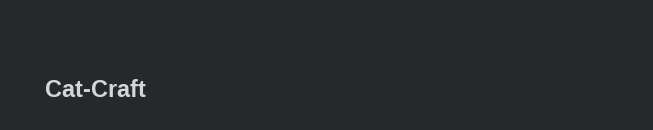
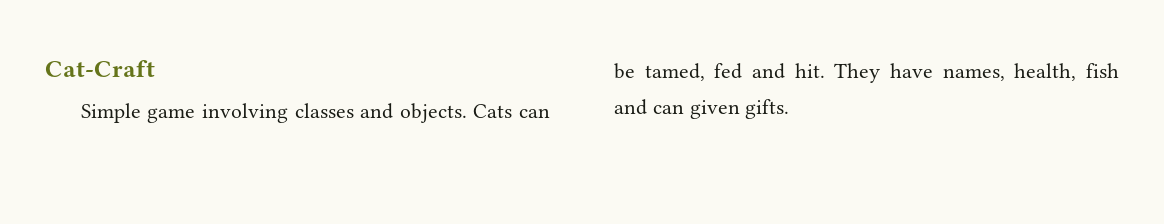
+ Simple game involving classes and objects. Cats can be tamed, fed and hit. They have names, health, fish and can given gifts.

